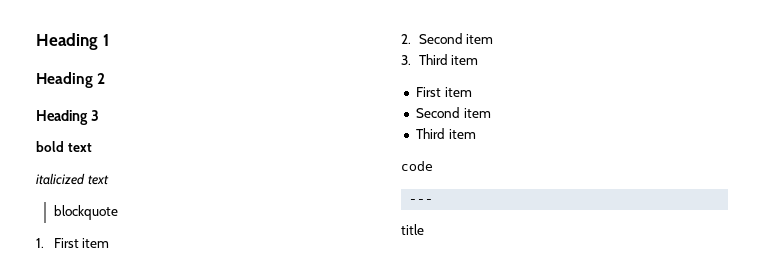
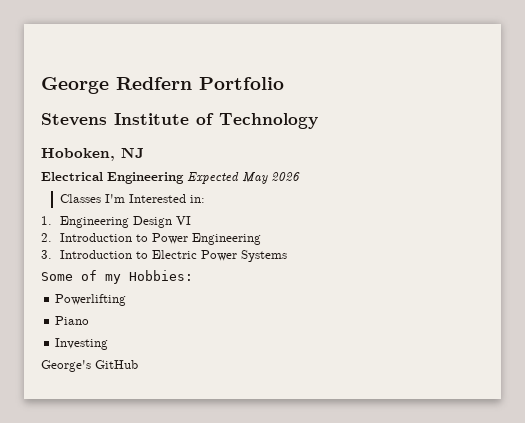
- Heading 1
- Heading 2
- Heading 3
- bold text
- italicized text
- blockquote
- 1. First item
- 2. Second item
- 3. Third item
- First item
- Second item
- Third item
- code
- ---
- title
+ George Redfern Portfolio
+ Stevens Institute of Technology
+ Hoboken, NJ
+ Electrical Engineering Expected May 2026
+ Classes I'm Interested in:
+ 1. Engineering Design VI
+ 2. Introduction to Power Engineering
+ 3. Introduction to Electric Power Systems
+ Some of my Hobbies:
+ Powerlifting
+ Piano
+ Investing
+ George's GitHub

